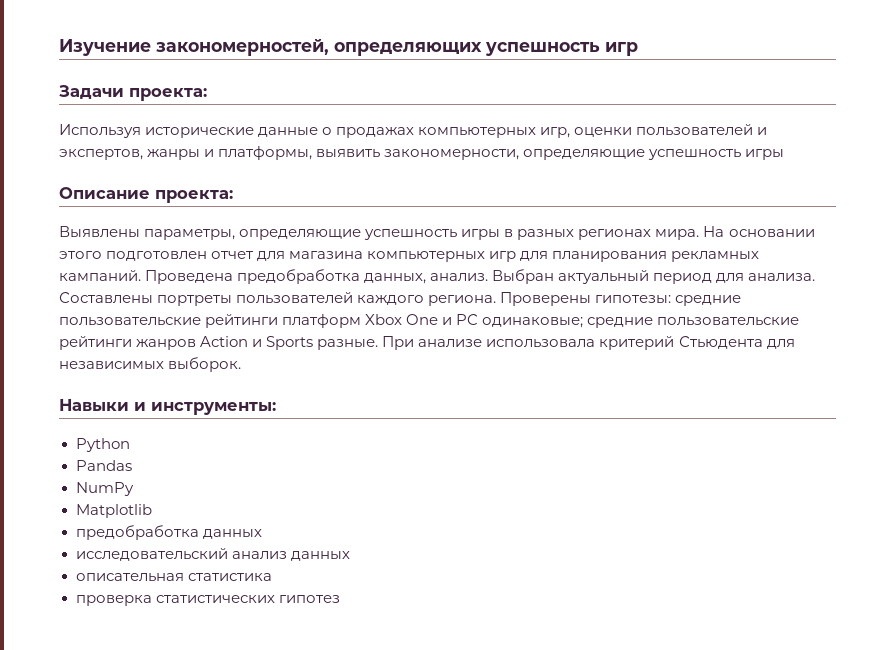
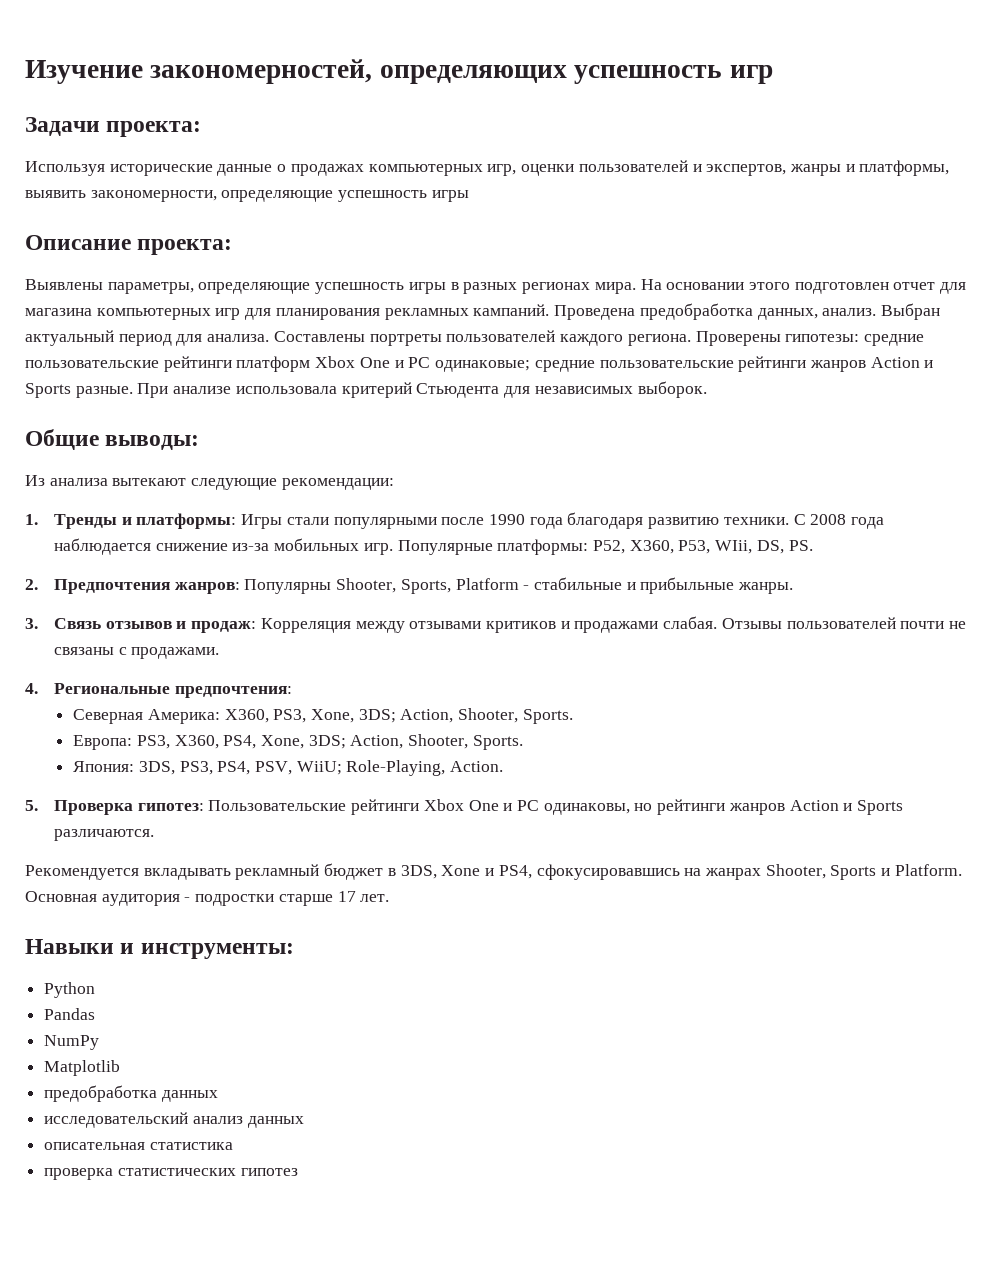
+ Общие выводы:
+ Из анализа вытекают следующие рекомендации:
+ 1. Тренды и платформы: Игры стали популярными после 1990 года благодаря развитию техники. С 2008 года наблюдается снижение из-за мобильных игр. Популярные платформы: P52, X360, P53, WIii, DS, PS.
+ 2. Предпочтения жанров: Популярны Shooter, Sports, Platform - стабильные и прибыльные жанры.
+ 3. Связь отзывов и продаж: Корреляция между отзывами критиков и продажами слабая. Отзывы пользователей почти не связаны с продажами.
+ 4. Региональные предпочтения:
+ Северная Америка: X360, PS3, Xone, 3DS; Action, Shooter, Sports.
+ Европа: PS3, X360, PS4, Xone, 3DS; Action, Shooter, Sports.
+ Япония: 3DS, PS3, PS4, PSV, WiiU; Role-Playing, Action.
+ 5. Проверка гипотез: Пользовательские рейтинги Xbox One и PC одинаковы, но рейтинги жанров Action и Sports различаются.
+ Рекомендуется вкладывать рекламный бюджет в 3DS, Xone и PS4, сфокусировавшись на жанрах Shooter, Sports и Platform. Основная аудитория - подростки старше 17 лет.

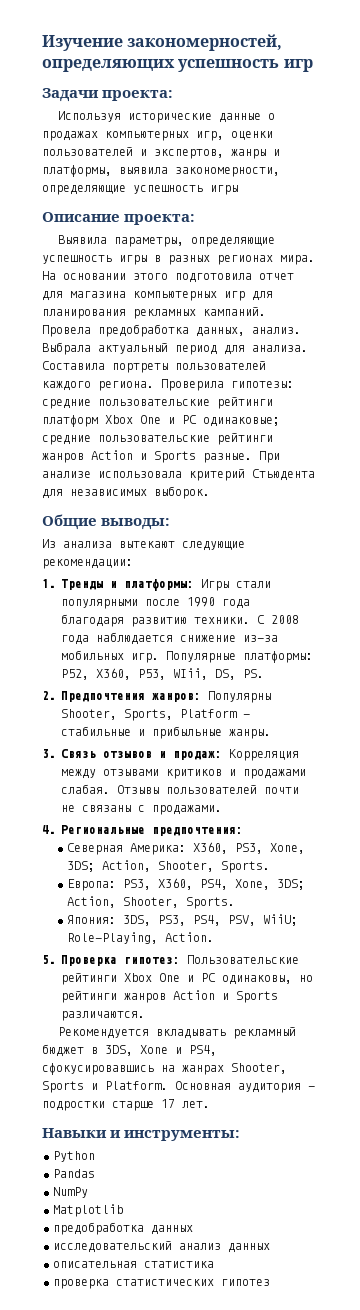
- Используя исторические данные о продажах компьютерных игр, оценки пользователей и экспертов, жанры и платформы, выявить закономерности, определяющие успешность игры
+ Используя исторические данные о продажах компьютерных игр, оценки пользователей и экспертов, жанры и платформы, выявила закономерности, определяющие успешность игры
- Выявлены параметры, определяющие успешность игры в разных регионах мира.
+ Выявила параметры, определяющие успешность игры в разных регионах мира.
- На основании этого подготовлен отчет для магазина компьютерных игр для планирования рекламных кампаний.
+ На основании этого подготовила отчет для магазина компьютерных игр для планирования рекламных кампаний.
- Проведена предобработка данных, анализ.
+ Провела предобработка данных, анализ.
- Выбран актуальный период для анализа.
+ Выбрала актуальный период для анализа.
- Составлены портреты пользователей каждого региона.
+ Составила портреты пользователей каждого региона.
- Проверены гипотезы: средние пользовательские рейтинги платформ Xbox One и PC одинаковые; средние пользовательские рейтинги жанров Action и Sports разные.
+ Проверила гипотезы: средние пользовательские рейтинги платформ Xbox One и PC одинаковые; средние пользовательские рейтинги жанров Action и Sports разные.

